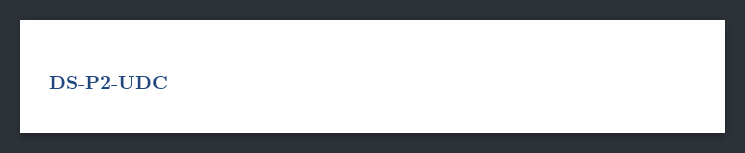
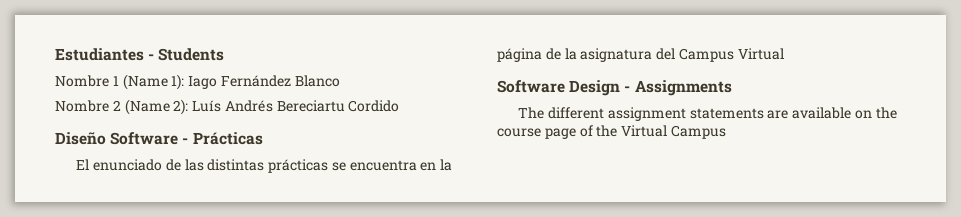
- DS-P2-UDC
+ Estudiantes - Students
+ Nombre 1 (Name 1): Iago Fernández Blanco
+ Nombre 2 (Name 2): Luís Andrés Bereciartu Cordido
+ Diseño Software - Prácticas
+ El enunciado de las distintas prácticas se encuentra en la página de la asignatura del Campus Virtual
+ Software Design - Assignments
+ The different assignment statements are available on the course page of the Virtual Campus

